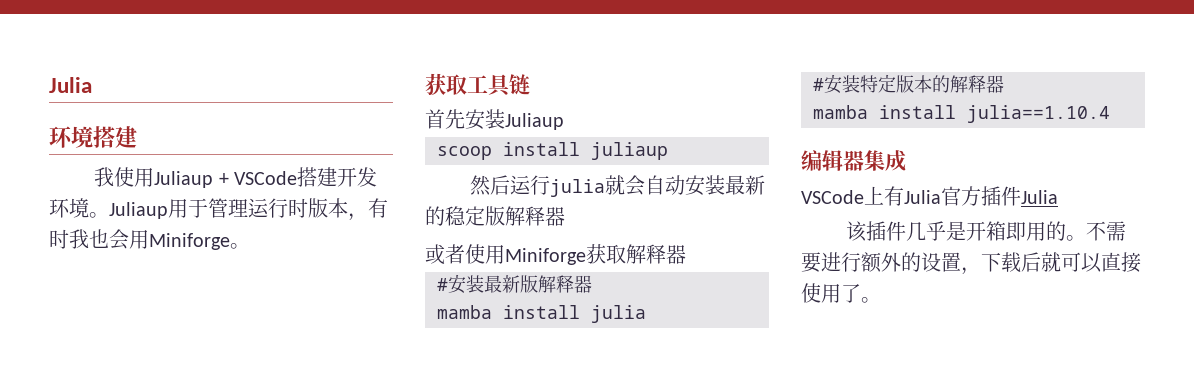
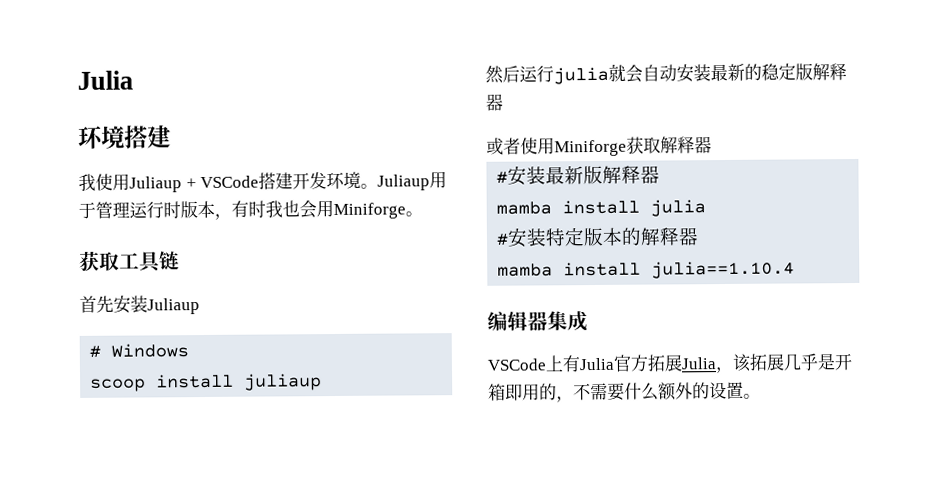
+ # Windows
- VSCode上有Julia官方插件Julia
- 该插件几乎是开箱即用的。不需要进行额外的设置，下载后就可以直接使用了。
+ VSCode上有Julia官方拓展Julia，该拓展几乎是开箱即用的，不需要什么额外的设置。

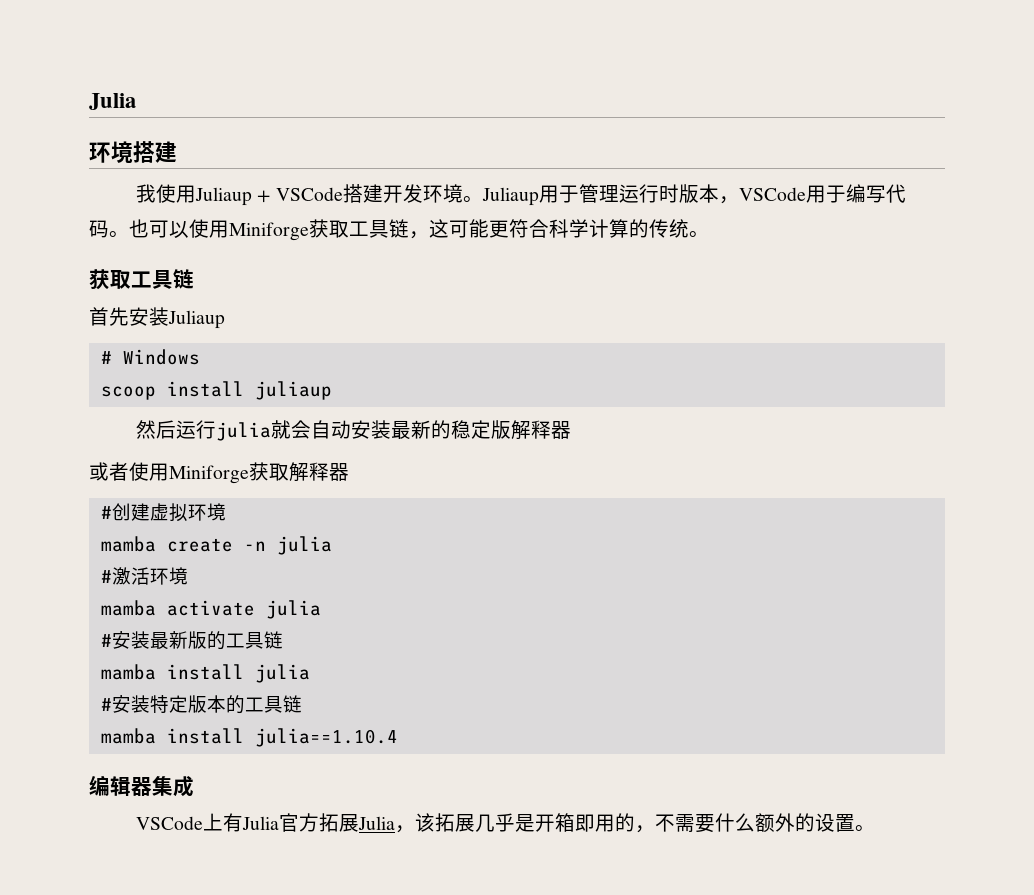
- Juliaup用于管理运行时版本，有时我也会用Miniforge。
+ Juliaup用于管理运行时版本，VSCode用于编写代码。也可以使用Miniforge获取工具链，这可能更符合科学计算的传统。
+ #创建虚拟环境
+ mamba create -n julia
+ #激活环境
+ mamba activate julia
- #安装最新版解释器
+ #安装最新版的工具链
- #安装特定版本的解释器
+ #安装特定版本的工具链

